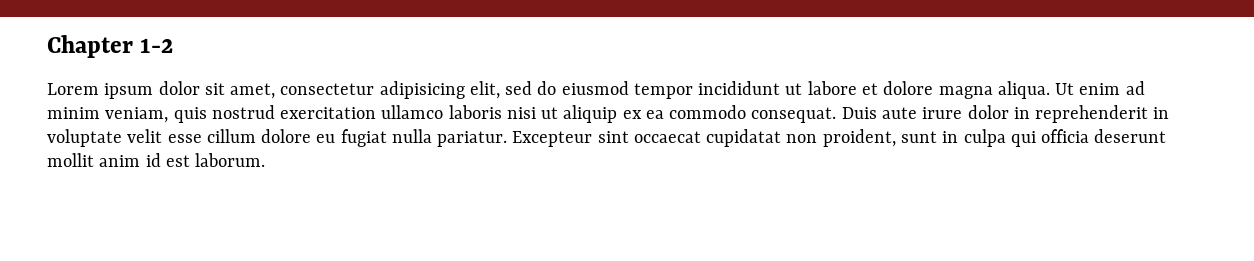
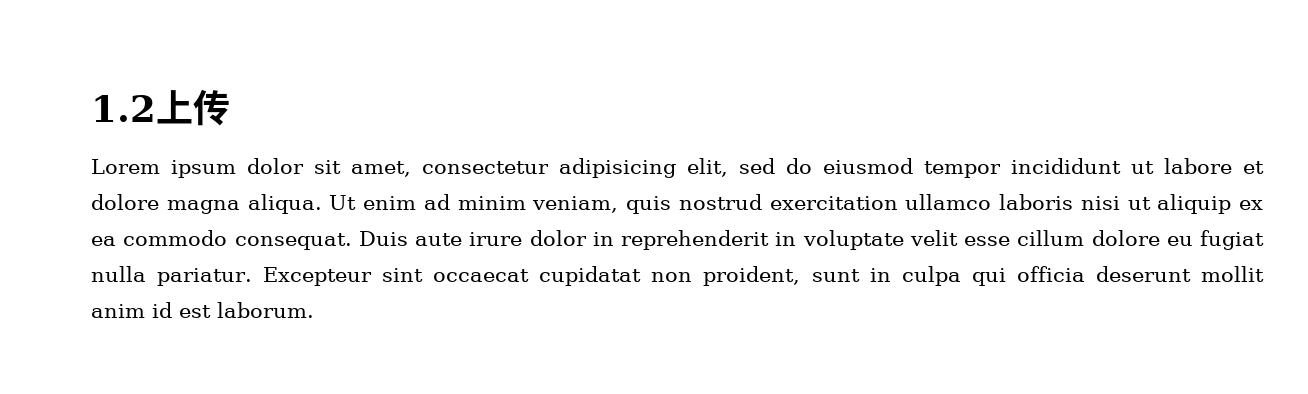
- Chapter 1-2
+ 1.2上传

